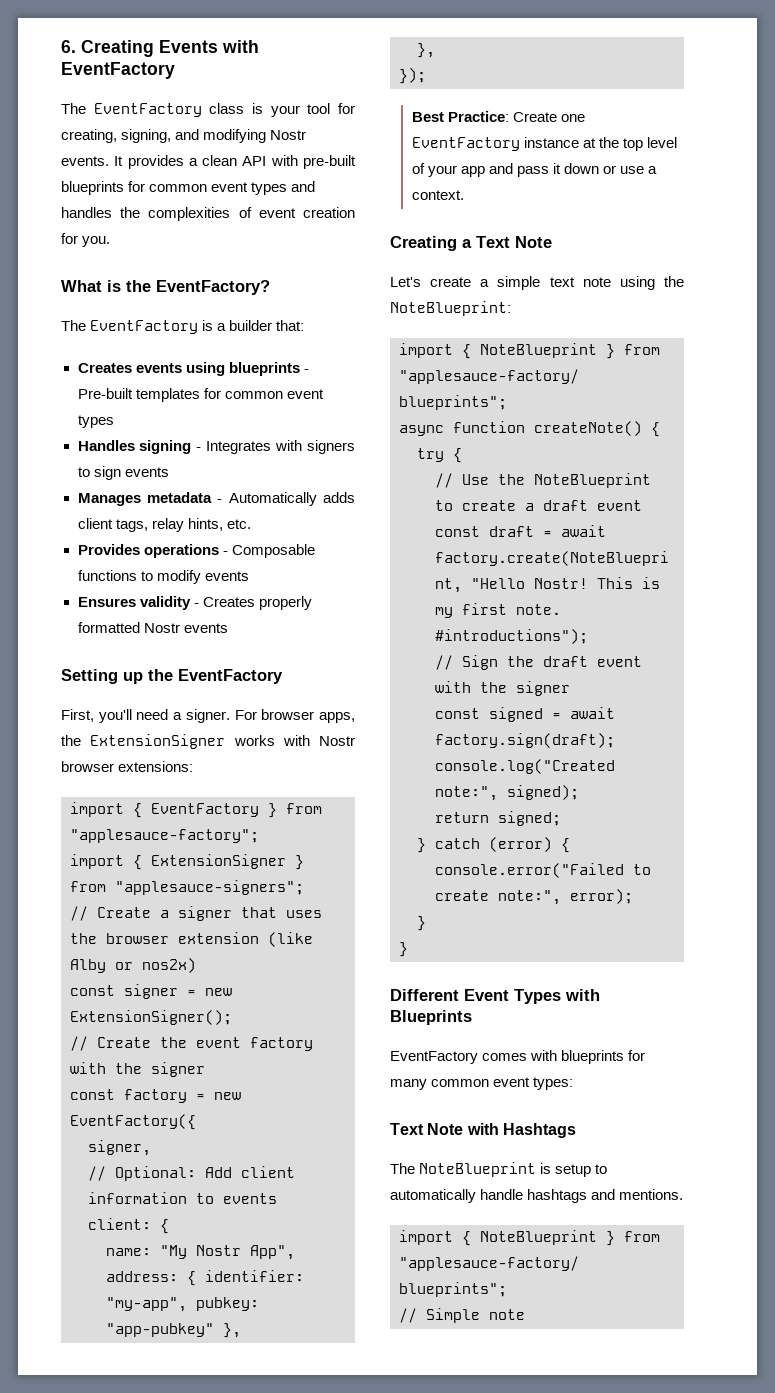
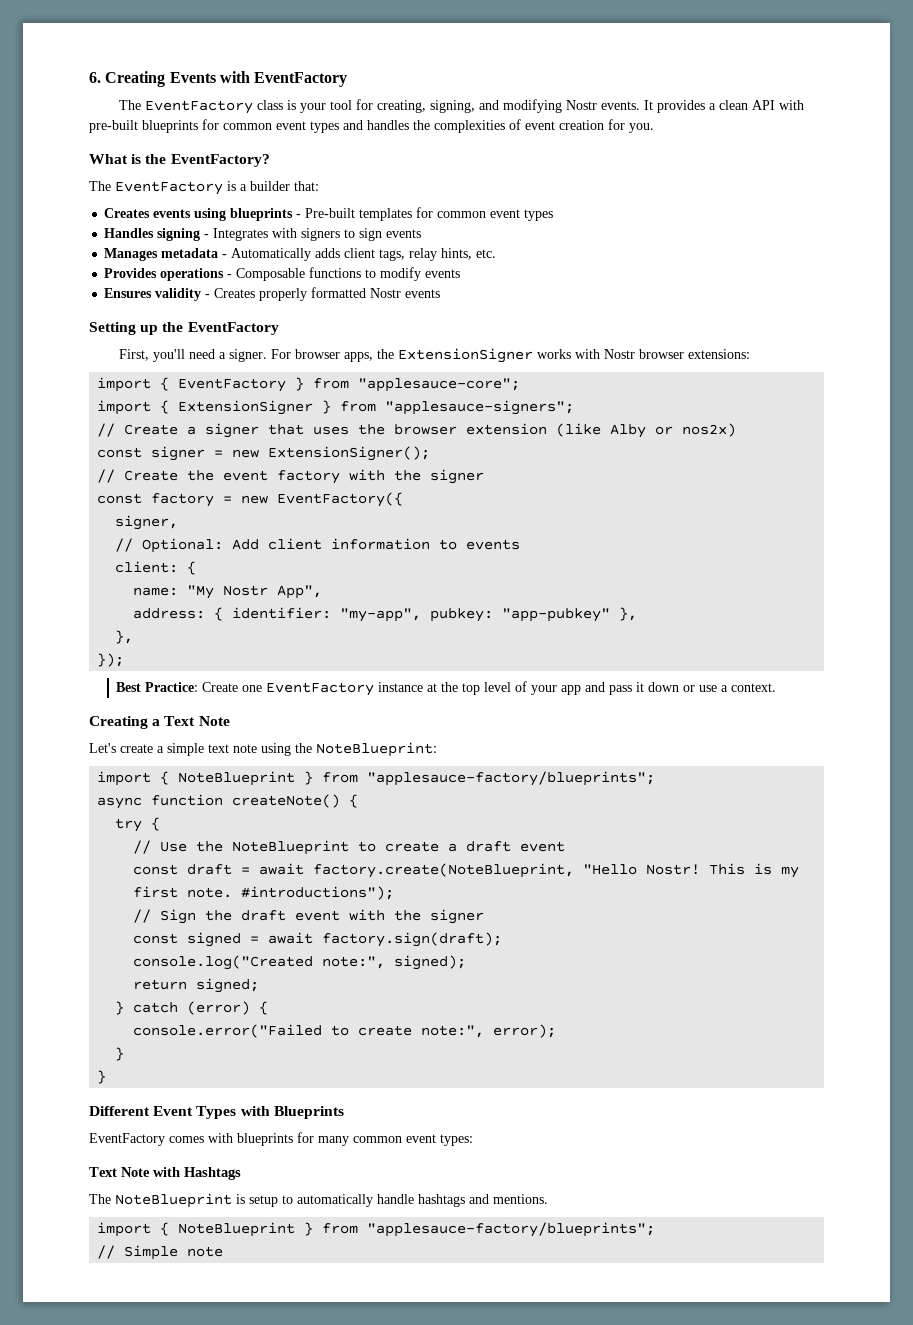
- import { EventFactory } from "applesauce-factory";
+ import { EventFactory } from "applesauce-core";

